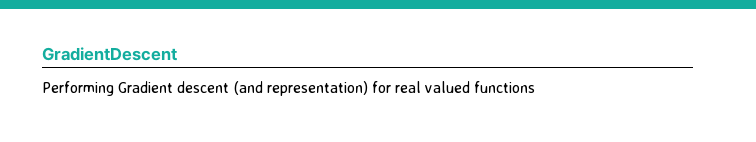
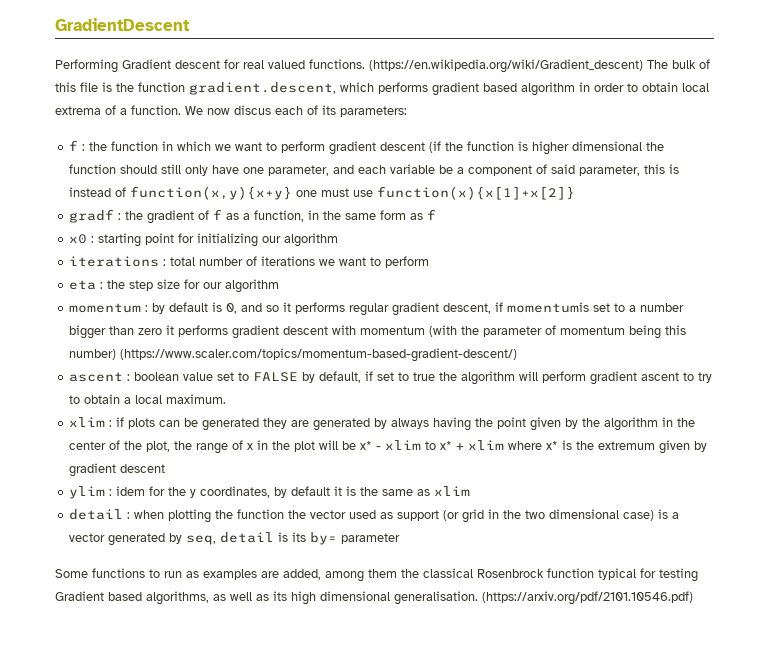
- Performing Gradient descent (and representation) for real valued functions
+ Performing Gradient descent for real valued functions. (https://en.wikipedia.org/wiki/Gradient_descent) The bulk of this file is the function gradient.descent, which performs gradient based algorithm in order to obtain local extrema of a function. We now discus each of its parameters:
+ f : the function in which we want to perform gradient descent (if the function is higher dimensional the function should still only have one parameter, and each variable be a component of said parameter, this is instead of function(x,y){x+y} one must use function(x){x[1]+x[2]}
+ gradf : the gradient of f as a function, in the same form as f
+ x0 : starting point for initializing our algorithm
+ iterations : total number of iterations we want to perform
+ eta : the step size for our algorithm
+ momentum : by default is 0, and so it performs regular gradient descent, if momentumis set to a number bigger than zero it performs gradient descent with momentum (with the parameter of momentum being this number) (https://www.scaler.com/topics/momentum-based-gradient-descent/)
+ ascent : boolean value set to FALSE by default, if set to true the algorithm will perform gradient ascent to try to obtain a local maximum.
+ xlim : if plots can be generated they are generated by always having the point given by the algorithm in the center of the plot, the range of x in the plot will be x* - xlim to x* + xlim where x* is the extremum given by gradient descent
+ ylim : idem for the y coordinates, by default it is the same as xlim
+ detail : when plotting the function the vector used as support (or grid in the two dimensional case) is a vector generated by seq, detail is its by= parameter
+ Some functions to run as examples are added, among them the classical Rosenbrock function typical for testing Gradient based algorithms, as well as its high dimensional generalisation. (https://arxiv.org/pdf/2101.10546.pdf)

